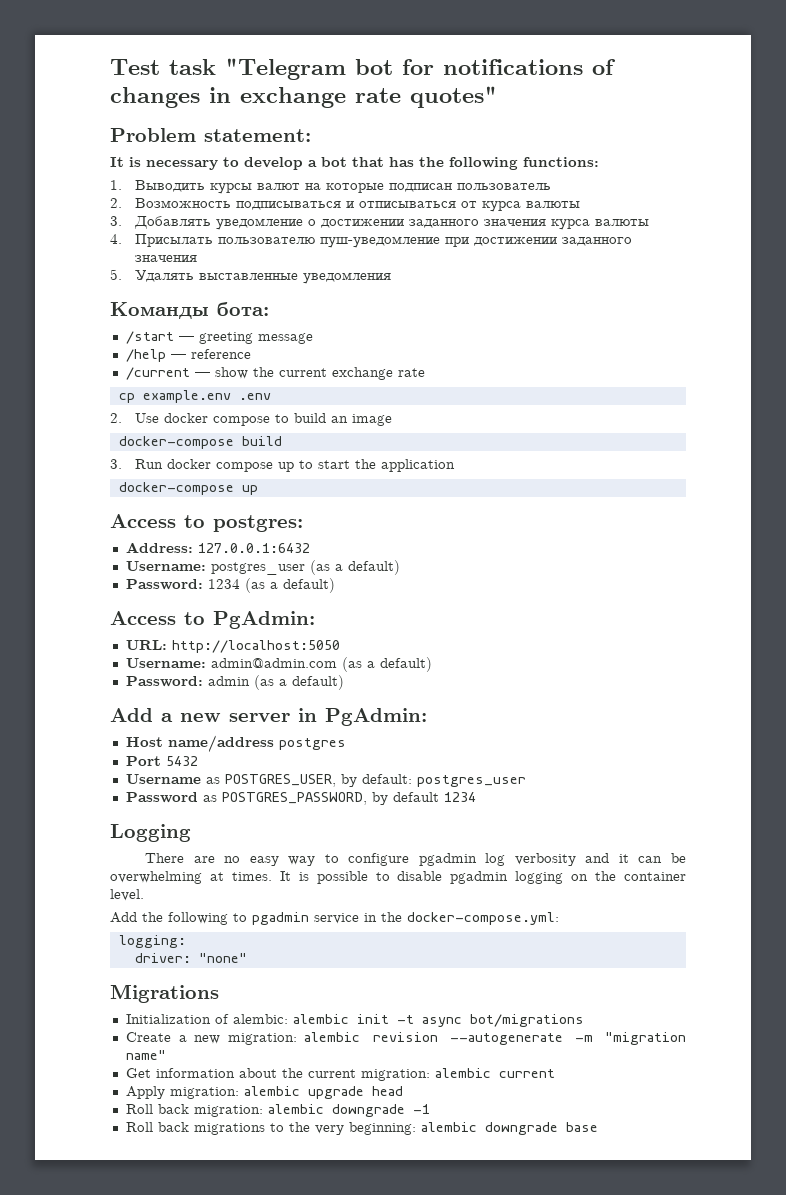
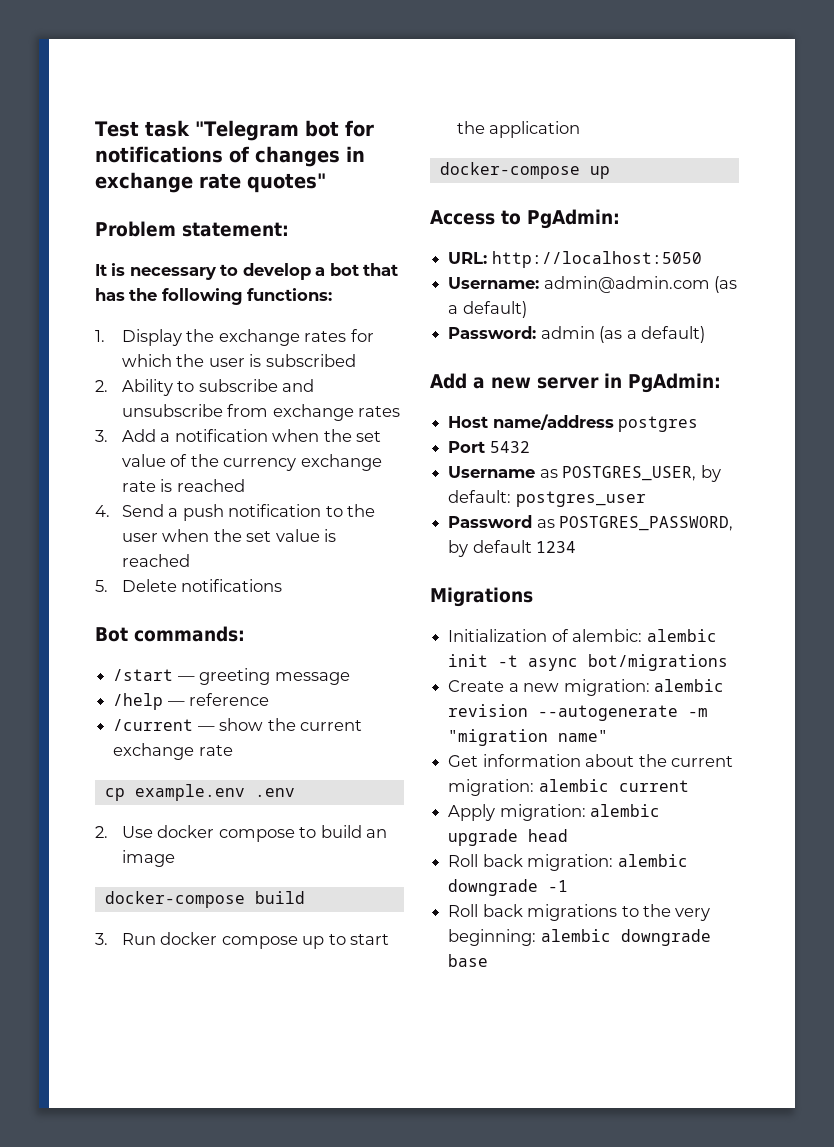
- 1. Выводить курсы валют на которые подписан пользователь
- 2. Возможность подписываться и отписываться от курса валюты
- 3. Добавлять уведомление о достижении заданного значения курса валюты
- 4. Присылать пользователю пуш-уведомление при достижении заданного значения
- 5. Удалять выставленные уведомления
- Команды бота:
+ 1. Display the exchange rates for which the user is subscribed
+ 2. Ability to subscribe and unsubscribe from exchange rates
+ 3. Add a notification when the set value of the currency exchange rate is reached
+ 4. Send a push notification to the user when the set value is reached
+ 5. Delete notifications
+ Bot commands:
- Access to postgres:
- Address: 127.0.0.1:6432
- Username: postgres_user (as a default)
- Password: 1234 (as a default)
- Logging
- There are no easy way to configure pgadmin log verbosity and it can be overwhelming at times. It is possible to disable pgadmin logging on the container level.
- Add the following to pgadmin service in the docker-compose.yml:
- logging:
- driver: "none"

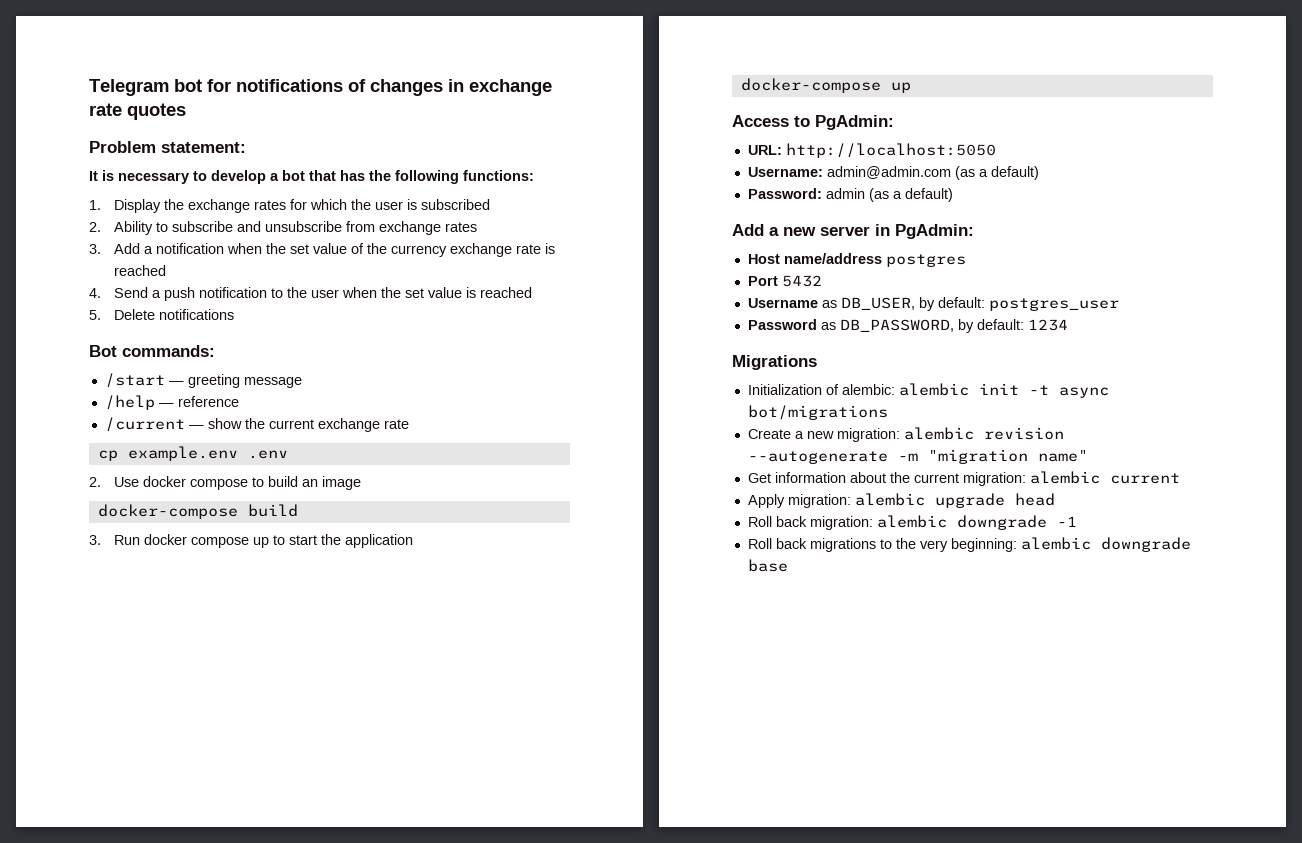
- Test task "Telegram bot for notifications of changes in exchange rate quotes"
+ Telegram bot for notifications of changes in exchange rate quotes
- Username as POSTGRES_USER, by default: postgres_user
+ Username as DB_USER, by default: postgres_user
- Password as POSTGRES_PASSWORD, by default 1234
+ Password as DB_PASSWORD, by default: 1234

